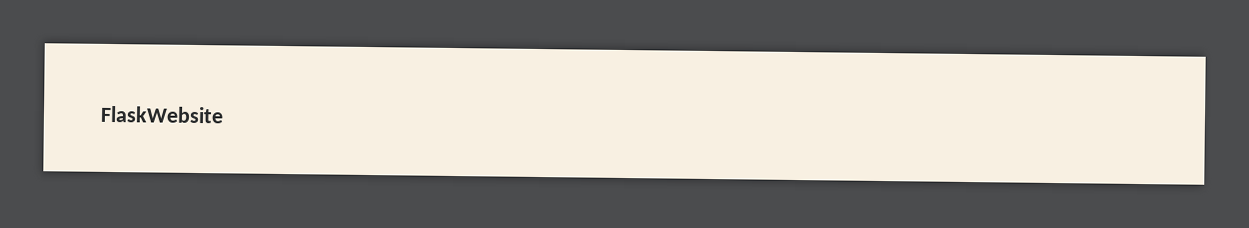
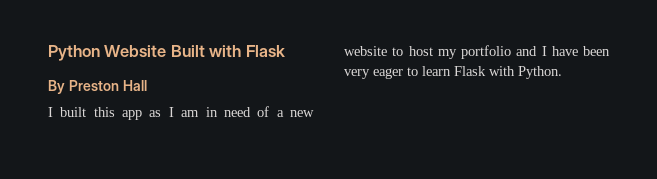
- FlaskWebsite
+ Python Website Built with Flask
+ By Preston Hall
+ I built this app as I am in need of a new website to host my portfolio and I have been very eager to learn Flask with Python.

